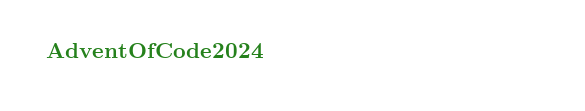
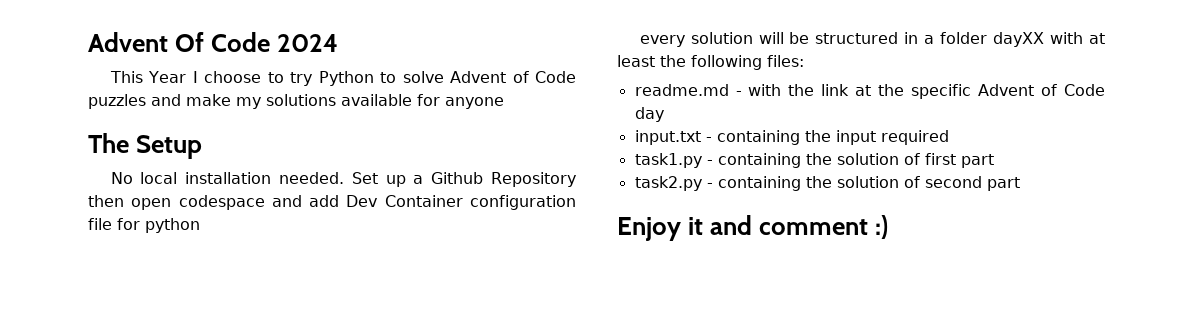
- AdventOfCode2024
+ Advent Of Code 2024
+ This Year I choose to try Python to solve Advent of Code puzzles and make my solutions available for anyone
+ The Setup
+ No local installation needed. Set up a Github Repository then open codespace and add Dev Container configuration file for python
+ every solution will be structured in a folder dayXX with at least the following files:
+ readme.md - with the link at the specific Advent of Code day
+ input.txt - containing the input required
+ task1.py - containing the solution of first part
+ task2.py - containing the solution of second part
+ Enjoy it and comment :)

